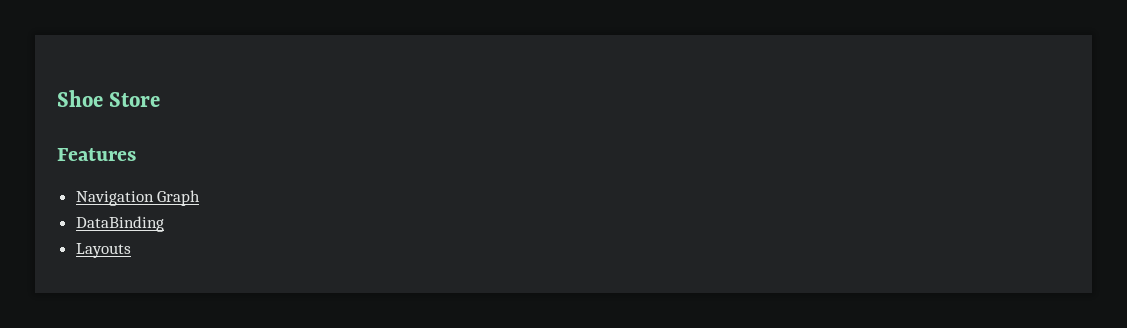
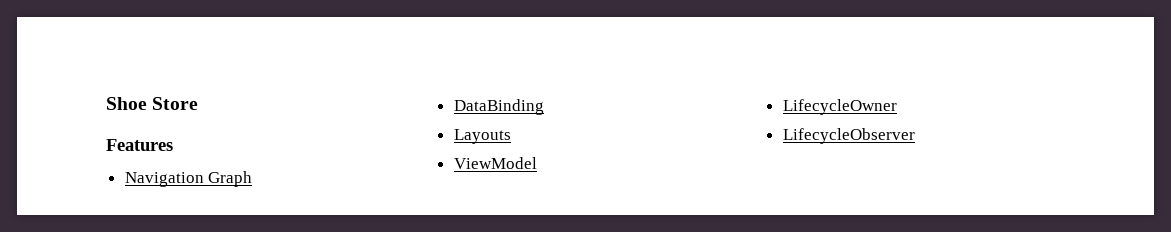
+ ViewModel
+ LifecycleOwner
+ LifecycleObserver

